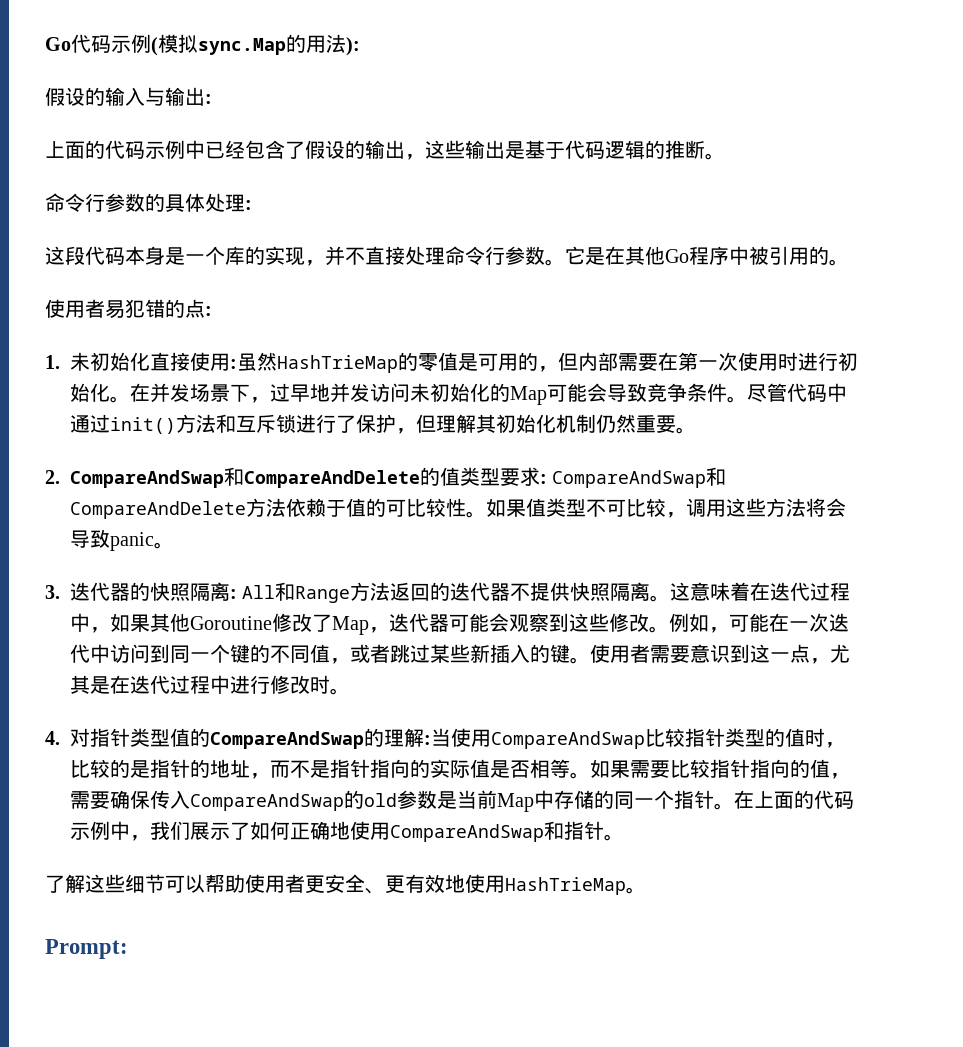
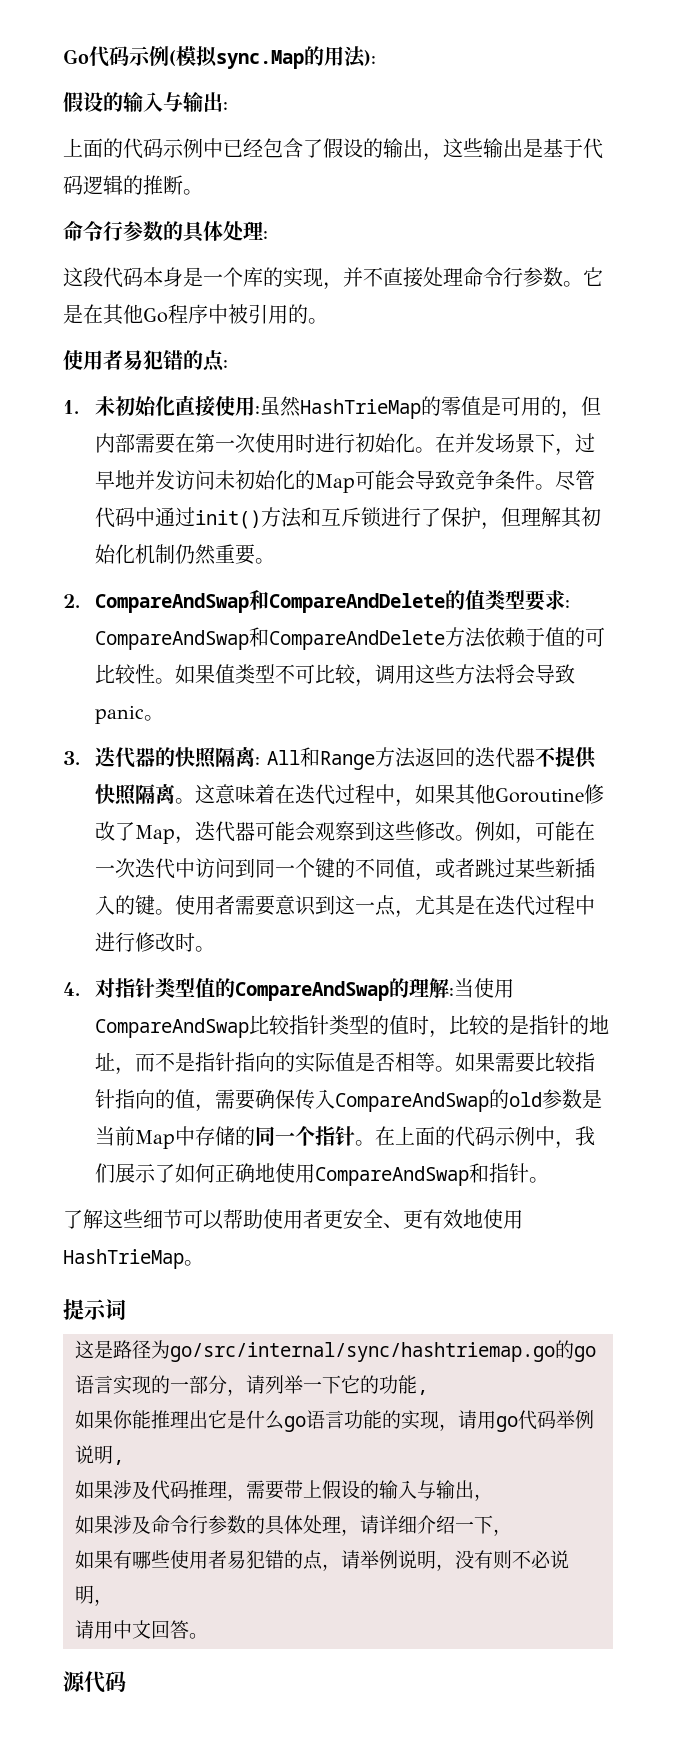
- Prompt:
+ 提示词
+ 这是路径为go/src/internal/sync/hashtriemap.go的go语言实现的一部分，请列举一下它的功能,
+ 如果你能推理出它是什么go语言功能的实现，请用go代码举例说明,
+ 如果涉及代码推理，需要带上假设的输入与输出，
+ 如果涉及命令行参数的具体处理，请详细介绍一下，
+ 如果有哪些使用者易犯错的点，请举例说明，没有则不必说明，
+ 请用中文回答。
+ 源代码

